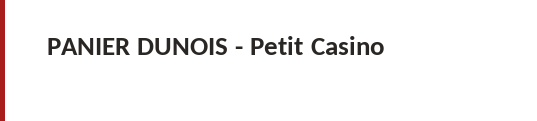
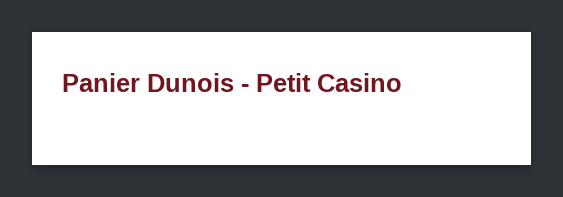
- PANIER DUNOIS - Petit Casino
+ Panier Dunois - Petit Casino

